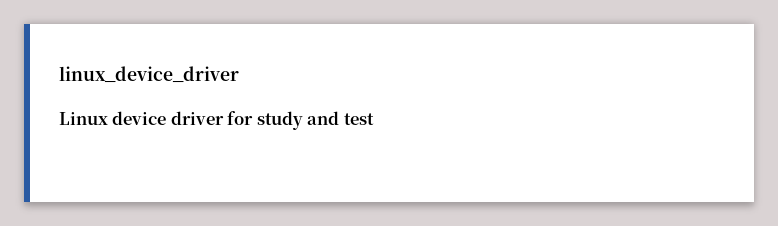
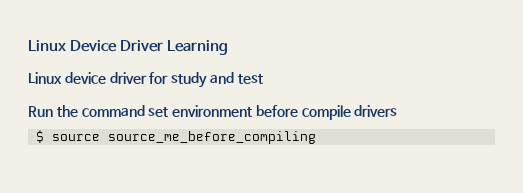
- linux_device_driver
+ Linux Device Driver Learning
+ Run the command set environment before compile drivers
+ $ source source_me_before_compiling

